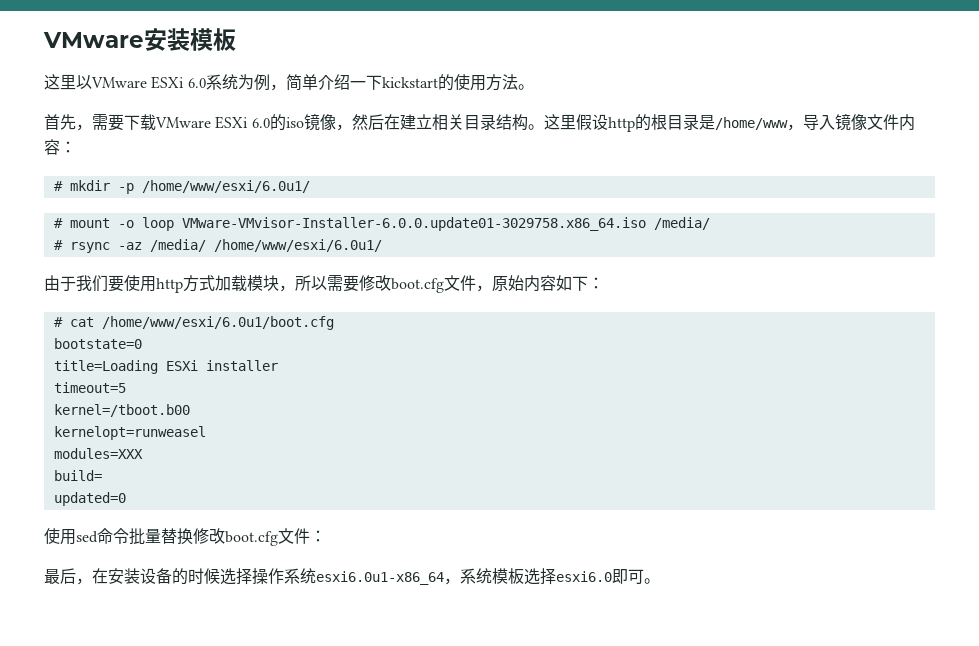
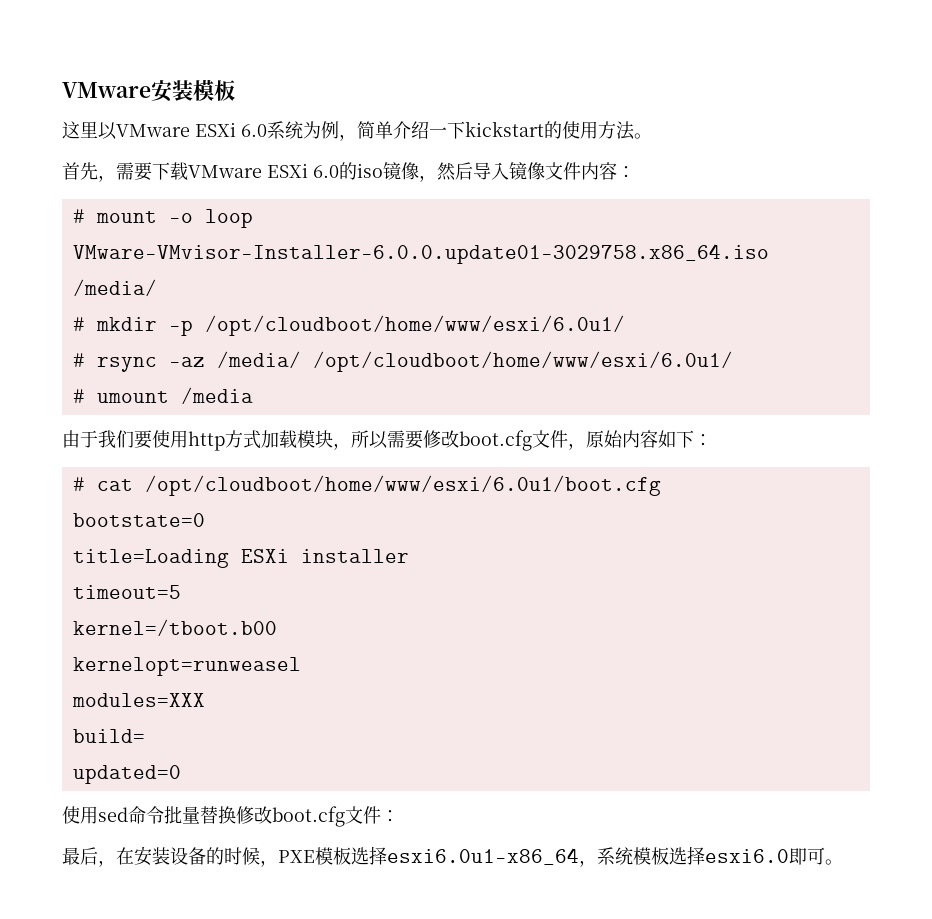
- 首先，需要下载VMware ESXi 6.0的iso镜像，然后在建立相关目录结构。这里假设http的根目录是/home/www，导入镜像文件内容：
+ 首先，需要下载VMware ESXi 6.0的iso镜像，然后导入镜像文件内容：
- # mkdir -p /home/www/esxi/6.0u1/
+ # mkdir -p /opt/cloudboot/home/www/esxi/6.0u1/
- # rsync -az /media/ /home/www/esxi/6.0u1/
+ # rsync -az /media/ /opt/cloudboot/home/www/esxi/6.0u1/
+ # umount /media
- # cat /home/www/esxi/6.0u1/boot.cfg
+ # cat /opt/cloudboot/home/www/esxi/6.0u1/boot.cfg
- 最后，在安装设备的时候选择操作系统esxi6.0u1-x86_64，系统模板选择esxi6.0即可。
+ 最后，在安装设备的时候，PXE模板选择esxi6.0u1-x86_64，系统模板选择esxi6.0即可。

